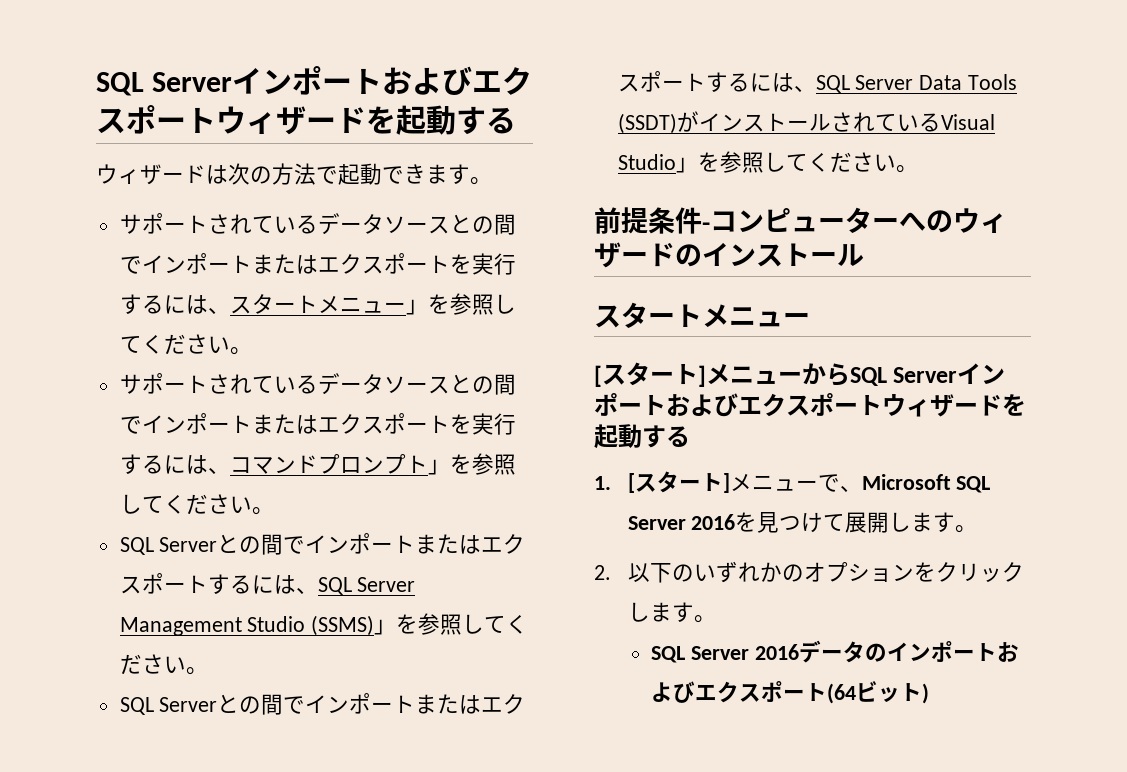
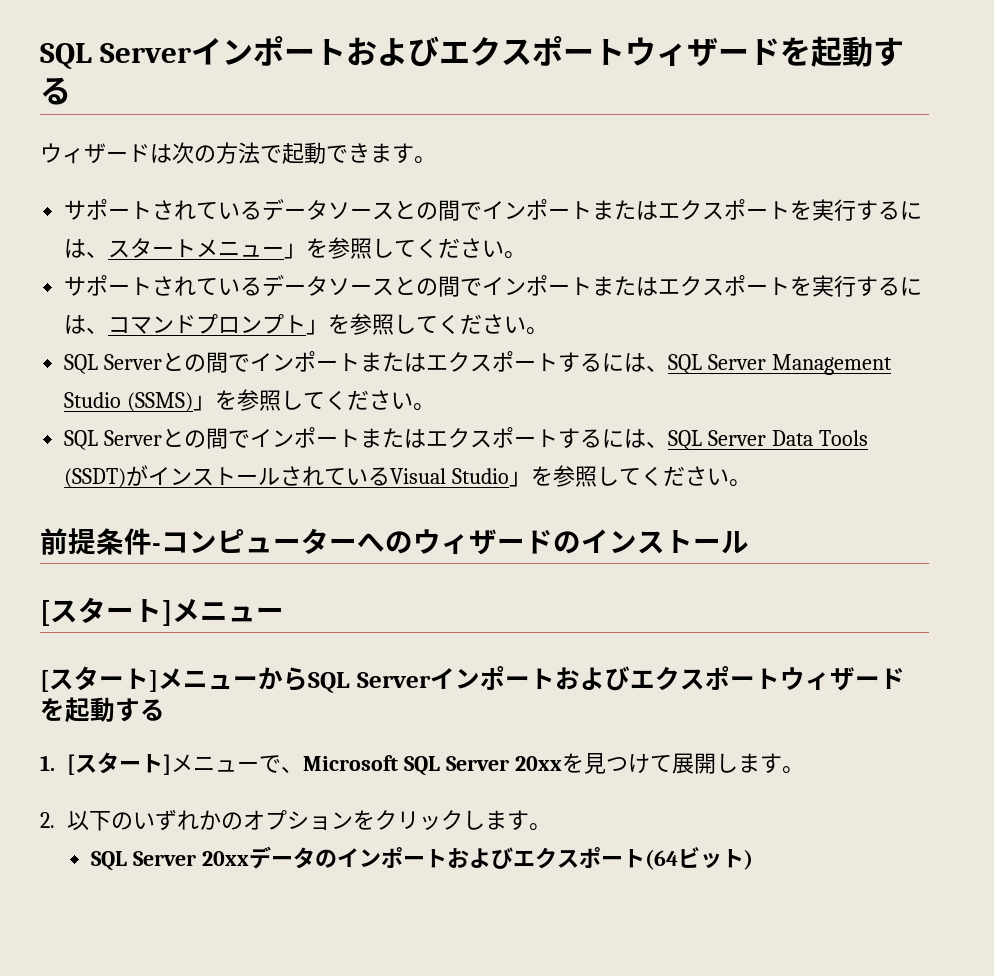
  前提条件-コンピューターへのウィザードのインストール
- スタートメニュー
+ [スタート]メニュー
- 1. [スタート]メニューで、Microsoft SQL Server 2016を見つけて展開します。
+ 1. [スタート]メニューで、Microsoft SQL Server 20xxを見つけて展開します。
- SQL Server 2016データのインポートおよびエクスポート(64ビット)
+ SQL Server 20xxデータのインポートおよびエクスポート(64ビット)

